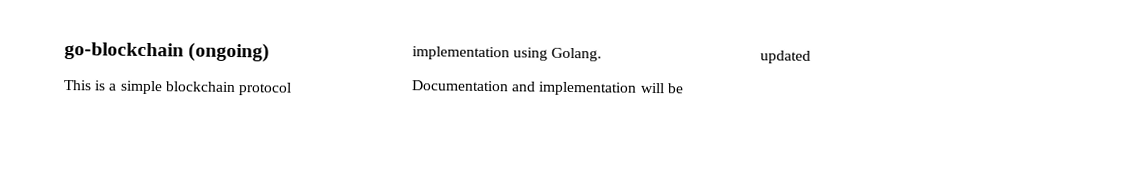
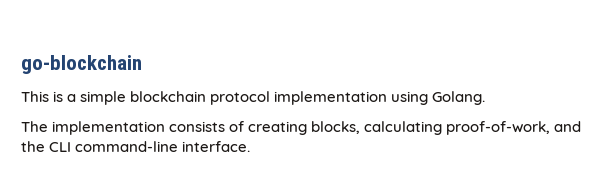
- go-blockchain (ongoing)
+ go-blockchain
- Documentation and implementation will be updated
+ The implementation consists of creating blocks, calculating proof-of-work, and the CLI command-line interface.

